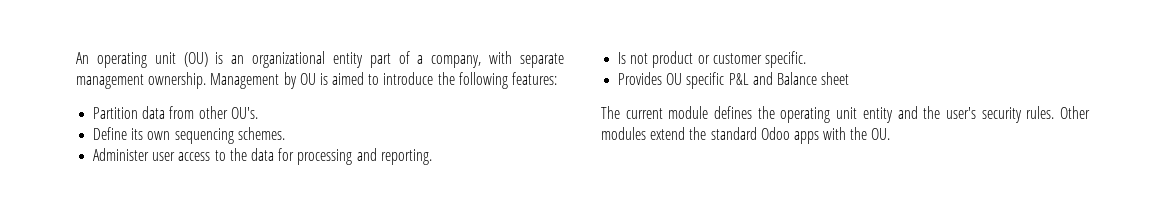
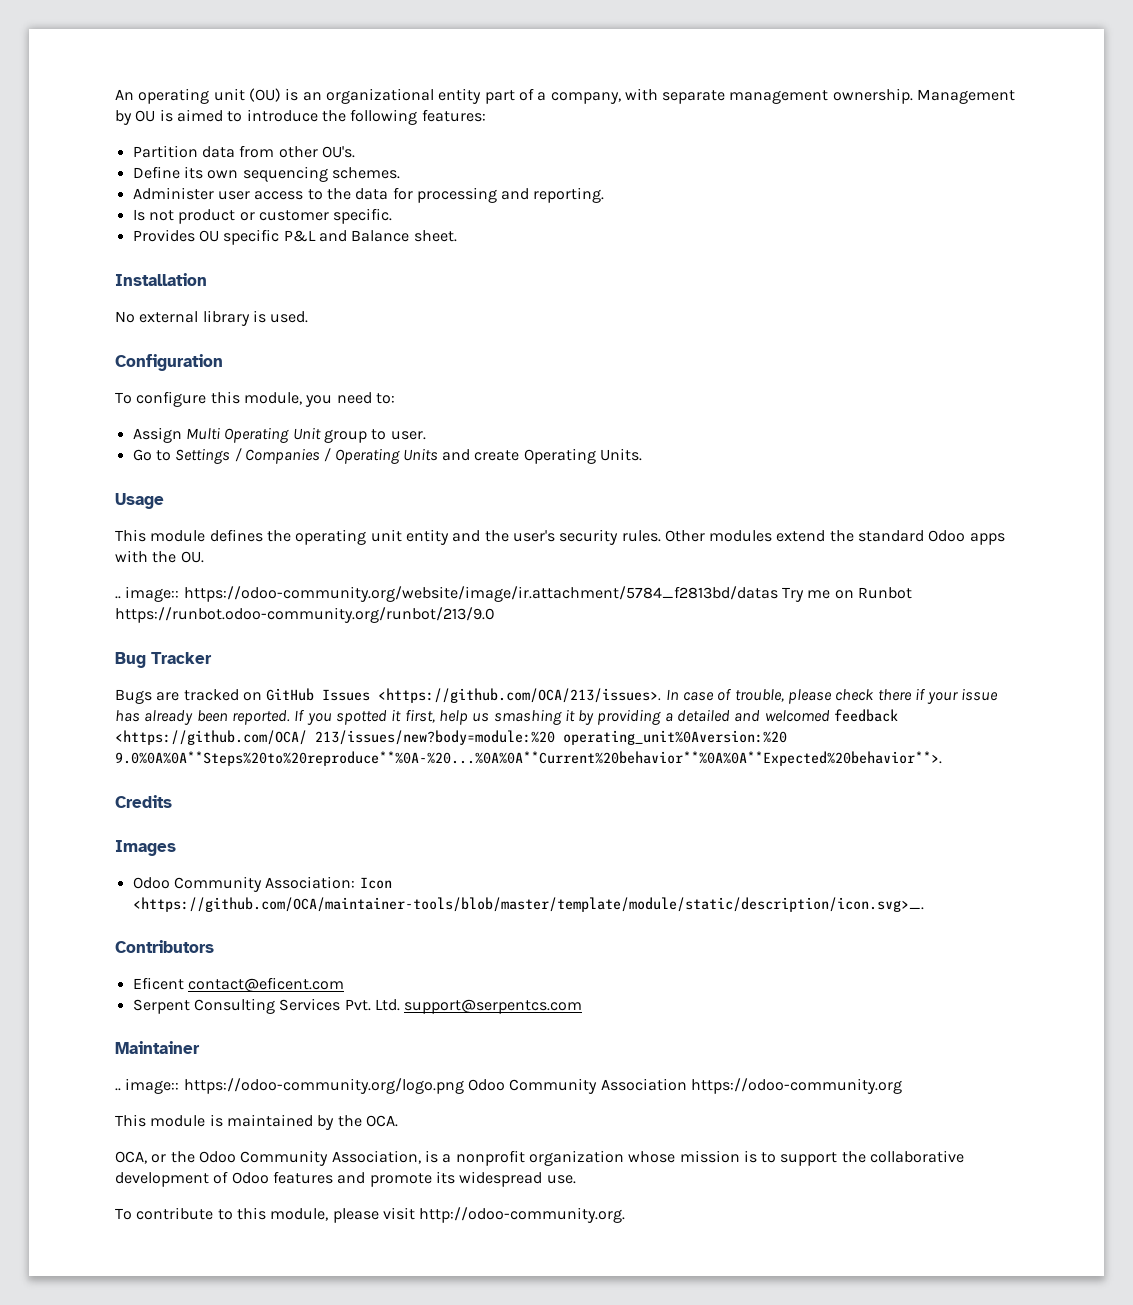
- Provides OU specific P&L and Balance sheet
- The current module defines the operating unit entity and the user's security rules.
+ Provides OU specific P&L and Balance sheet.
+ Installation
+ No external library is used.
+ Configuration
+ To configure this module, you need to:
+ Assign Multi Operating Unit group to user.
+ Go to Settings / Companies / Operating Units and create Operating Units.
+ Usage
+ This module defines the operating unit entity and the user's security rules.
+ .. image:: https://odoo-community.org/website/image/ir.attachment/5784_f2813bd/datas Try me on Runbot https://runbot.odoo-community.org/runbot/213/9.0
+ Bug Tracker
+ Bugs are tracked on GitHub Issues <https://github.com/OCA/213/issues>. In case of trouble, please check there if your issue has already been reported. If you spotted it first, help us smashing it by providing a detailed and welcomed feedback <https://github.com/OCA/ 213/issues/new?body=module:%20 operating_unit%0Aversion:%20 9.0%0A%0A**Steps%20to%20reproduce**%0A-%20...%0A%0A**Current%20behavior**%0A%0A**Expected%20behavior**>.
+ Credits
+ Images
+ Odoo Community Association: Icon <https://github.com/OCA/maintainer-tools/blob/master/template/module/static/description/icon.svg>_.
+ Contributors
+ Eficent contact@eficent.com
+ Serpent Consulting Services Pvt. Ltd. support@serpentcs.com
+ Maintainer
+ .. image:: https://odoo-community.org/logo.png Odoo Community Association https://odoo-community.org
+ This module is maintained by the OCA.
+ OCA, or the Odoo Community Association, is a nonprofit organization whose mission is to support the collaborative development of Odoo features and promote its widespread use.
+ To contribute to this module, please visit http://odoo-community.org.

